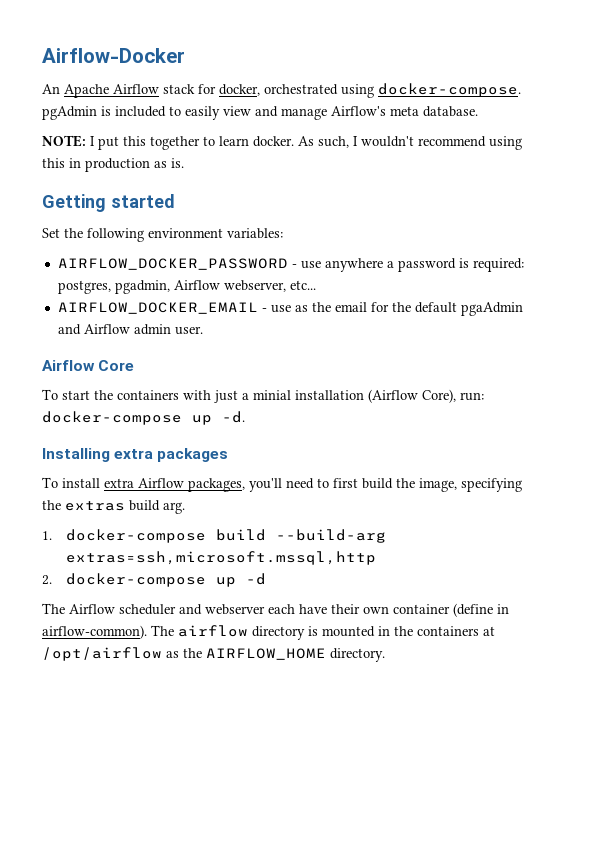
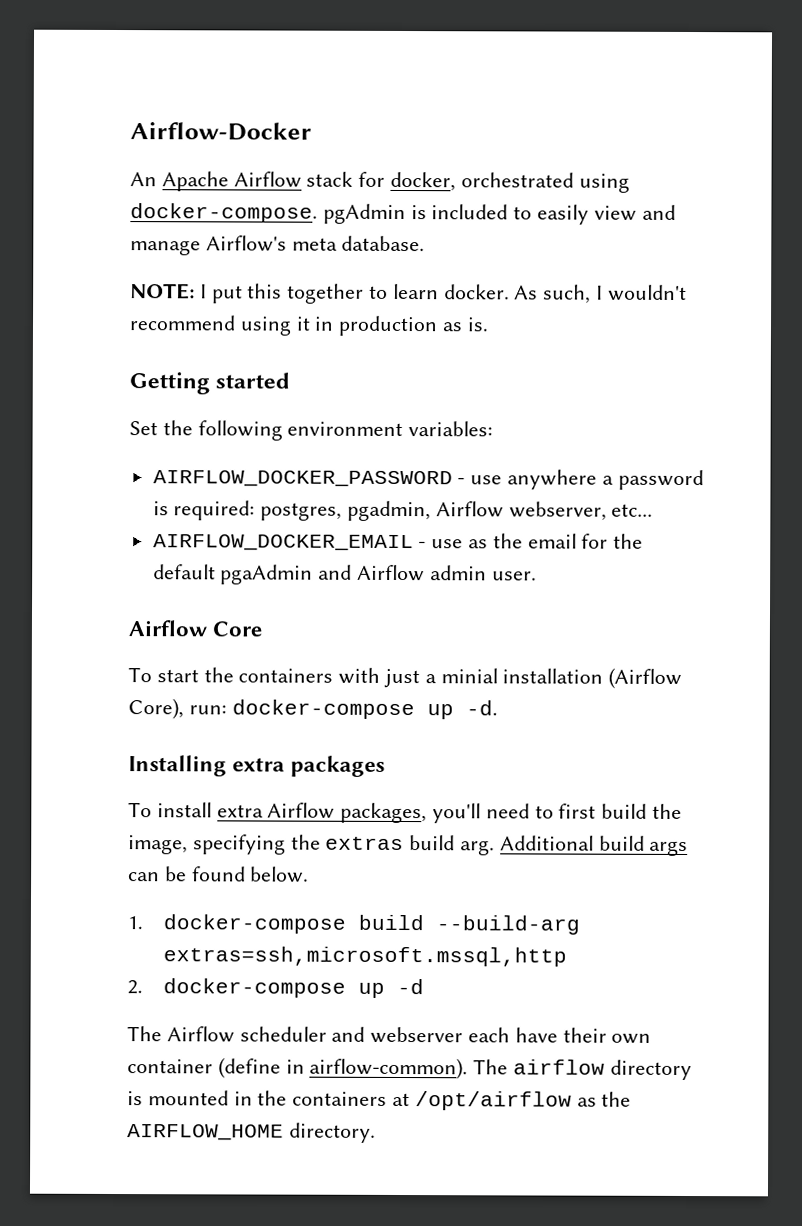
- As such, I wouldn't recommend using this in production as is.
+ As such, I wouldn't recommend using it in production as is.
+ Additional build args can be found below.

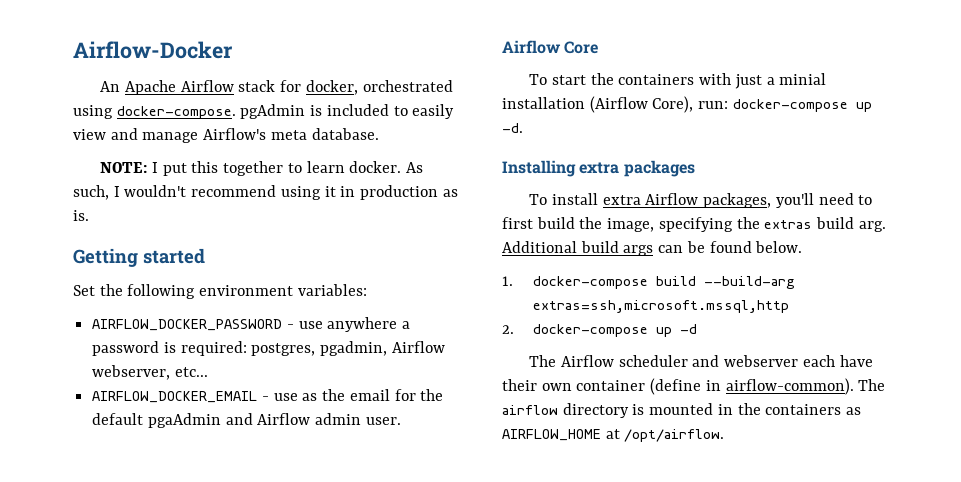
- The airflow directory is mounted in the containers at /opt/airflow as the AIRFLOW_HOME directory.
+ The airflow directory is mounted in the containers as AIRFLOW_HOME at /opt/airflow.

